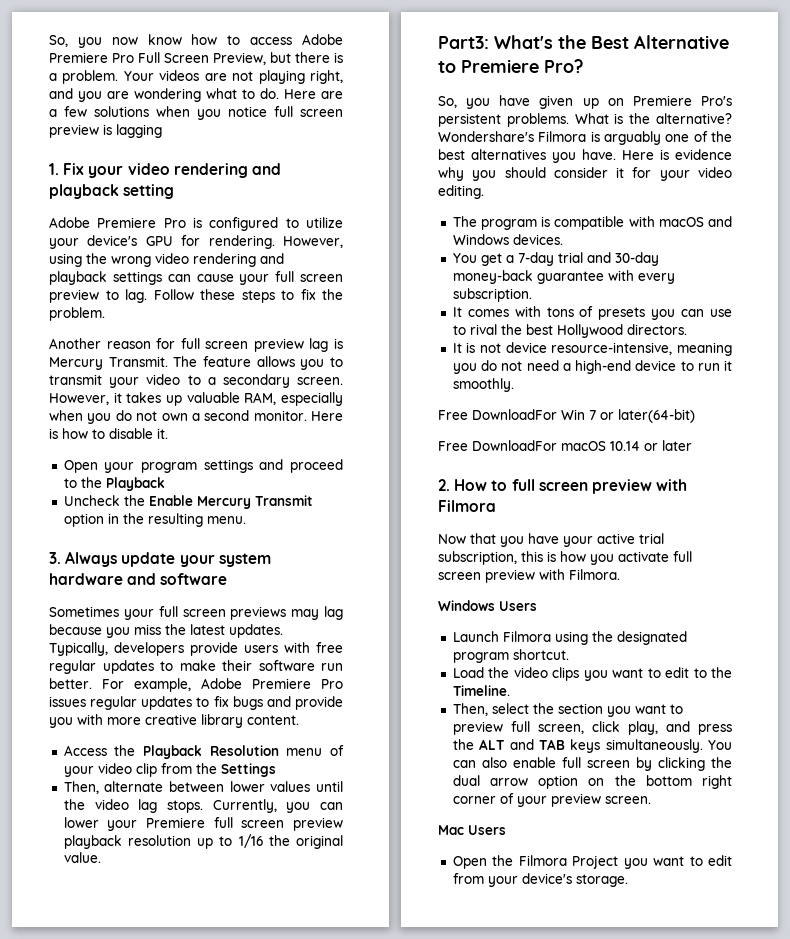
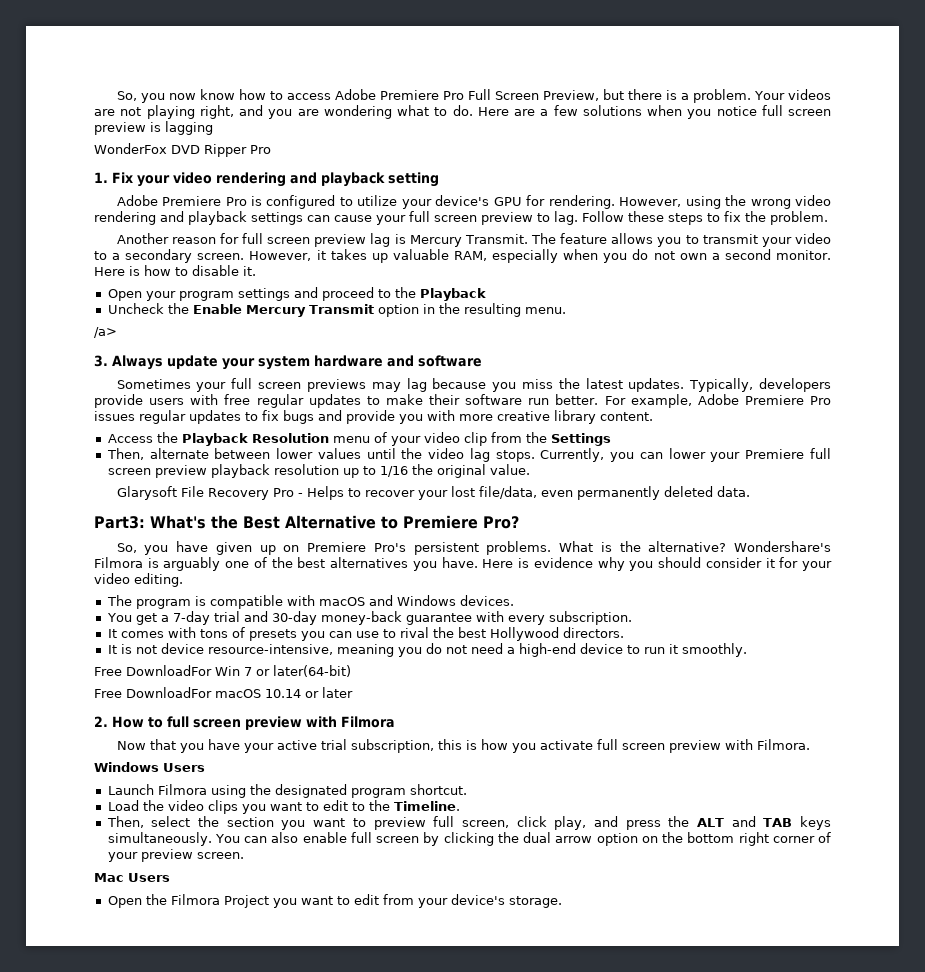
+ WonderFox DVD Ripper Pro
+ /a>
+ Glarysoft File Recovery Pro - Helps to recover your lost file/data, even permanently deleted data.

